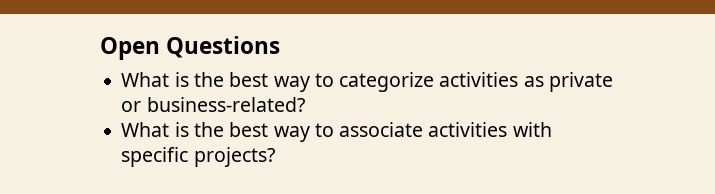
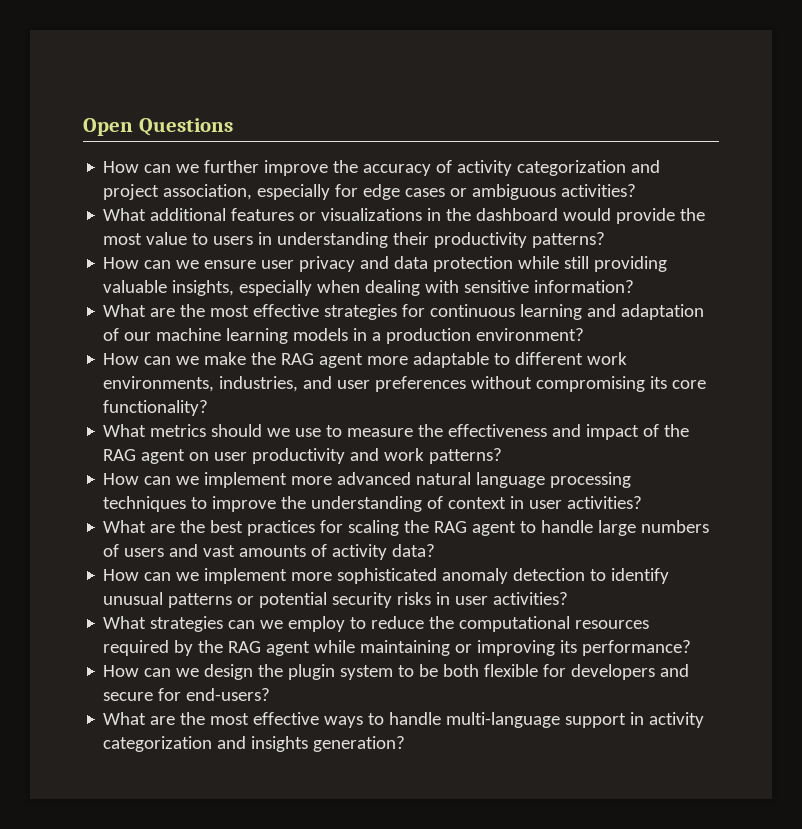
- What is the best way to categorize activities as private or business-related?
- What is the best way to associate activities with specific projects?
+ How can we further improve the accuracy of activity categorization and project association, especially for edge cases or ambiguous activities?
+ What additional features or visualizations in the dashboard would provide the most value to users in understanding their productivity patterns?
+ How can we ensure user privacy and data protection while still providing valuable insights, especially when dealing with sensitive information?
+ What are the most effective strategies for continuous learning and adaptation of our machine learning models in a production environment?
+ How can we make the RAG agent more adaptable to different work environments, industries, and user preferences without compromising its core functionality?
+ What metrics should we use to measure the effectiveness and impact of the RAG agent on user productivity and work patterns?
+ How can we implement more advanced natural language processing techniques to improve the understanding of context in user activities?
+ What are the best practices for scaling the RAG agent to handle large numbers of users and vast amounts of activity data?
+ How can we implement more sophisticated anomaly detection to identify unusual patterns or potential security risks in user activities?
+ What strategies can we employ to reduce the computational resources required by the RAG agent while maintaining or improving its performance?
+ How can we design the plugin system to be both flexible for developers and secure for end-users?
+ What are the most effective ways to handle multi-language support in activity categorization and insights generation?

